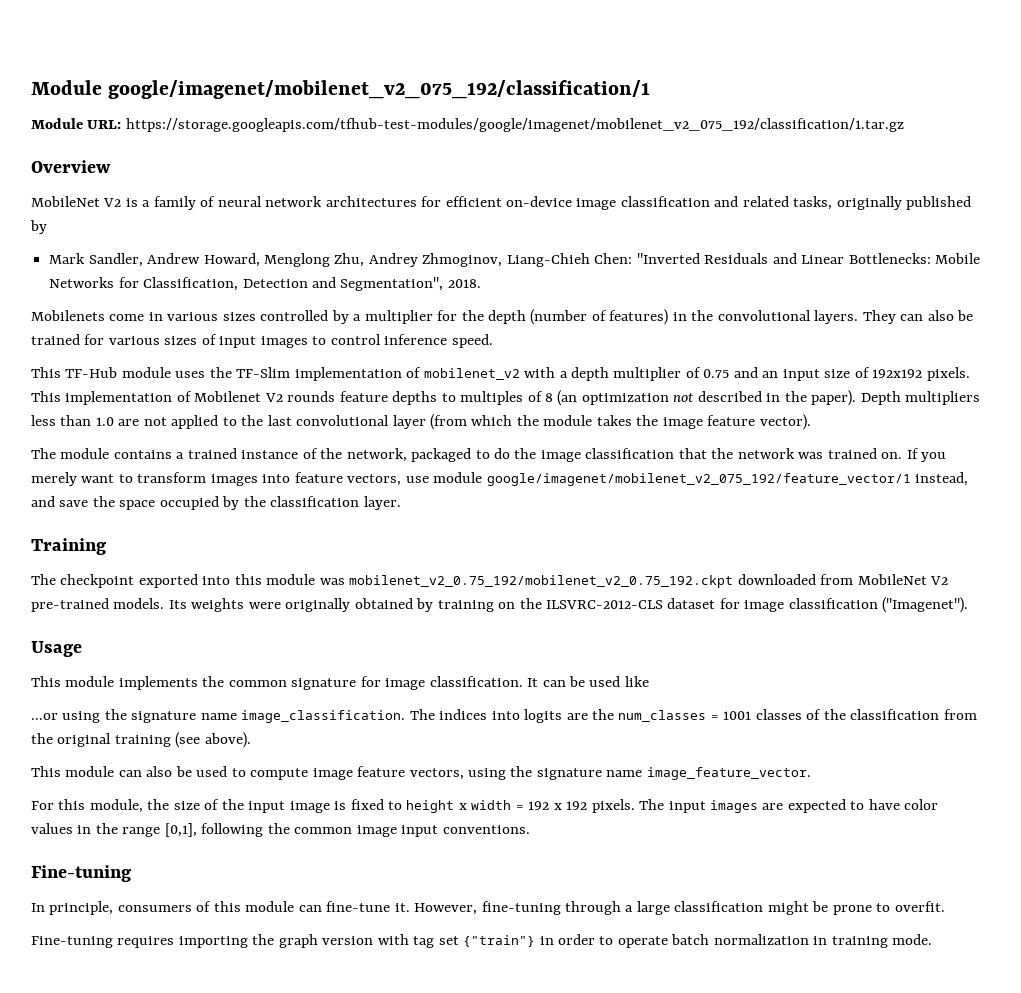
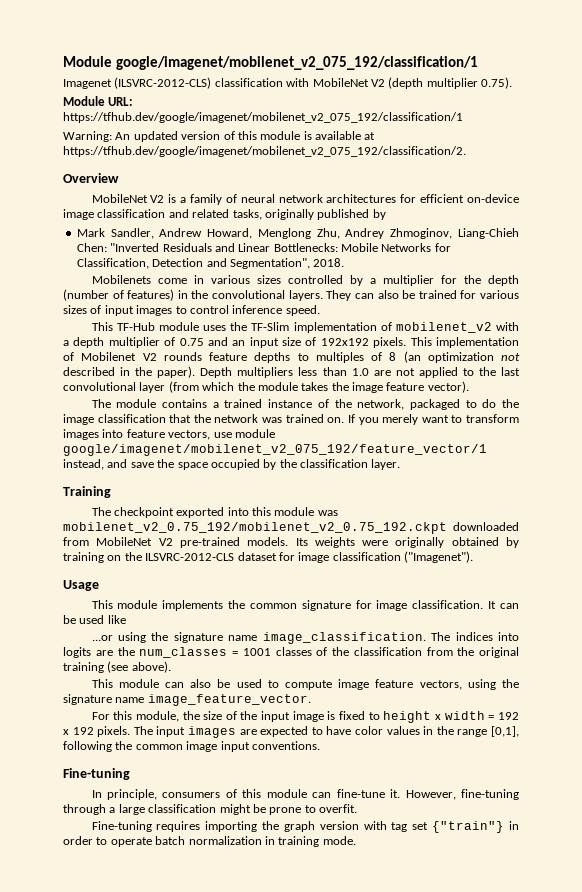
- Module URL: https://storage.googleapis.com/tfhub-test-modules/google/imagenet/mobilenet_v2_075_192/classification/1.tar.gz
+ Imagenet (ILSVRC-2012-CLS) classification with MobileNet V2 (depth multiplier 0.75).
+ Module URL: https://tfhub.dev/google/imagenet/mobilenet_v2_075_192/classification/1
+ Warning: An updated version of this module is available at https://tfhub.dev/google/imagenet/mobilenet_v2_075_192/classification/2.

